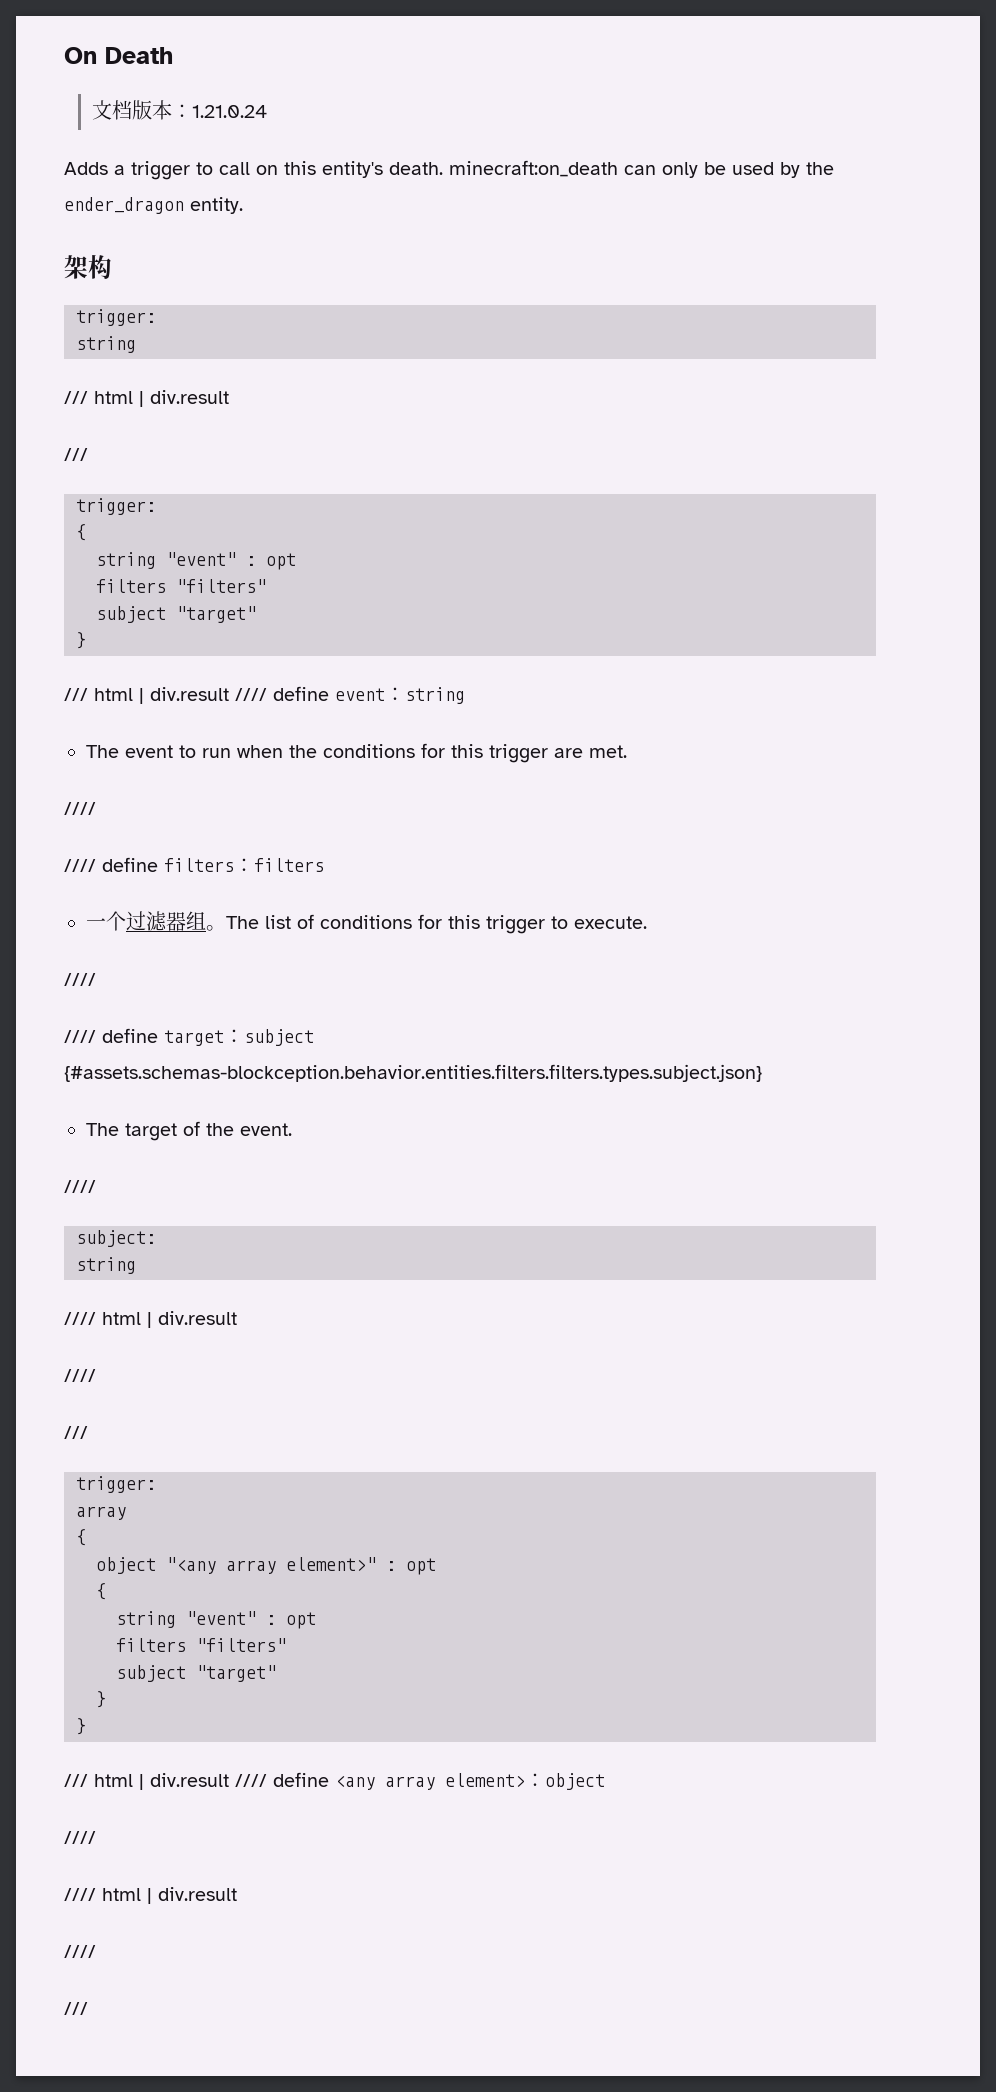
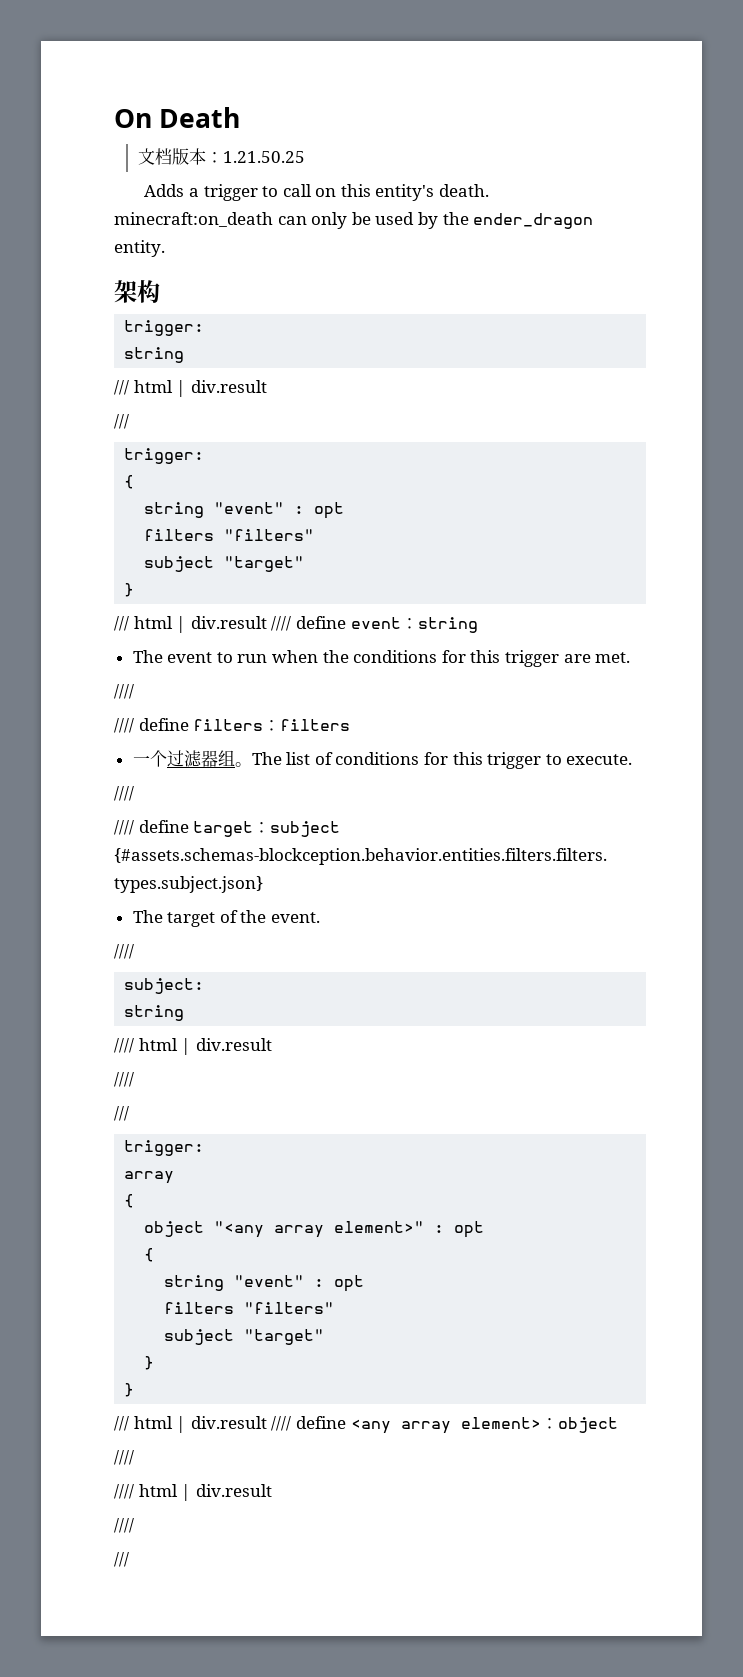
- 文档版本：1.21.0.24
+ 文档版本：1.21.50.25

